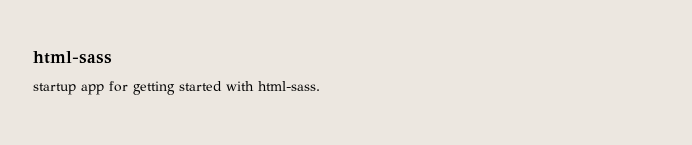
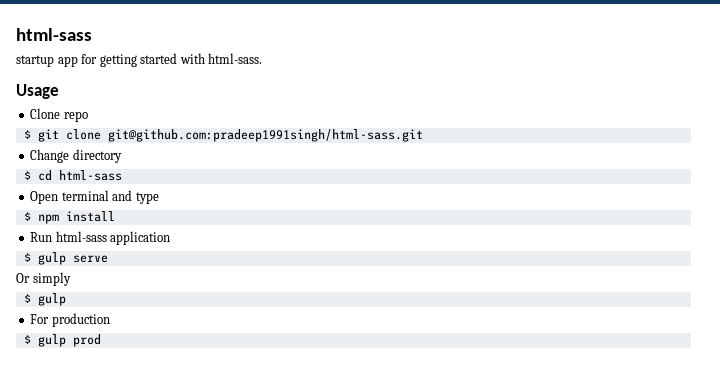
+ Usage
+ Clone repo
+ $ git clone git@github.com:pradeep1991singh/html-sass.git
+ Change directory
+ $ cd html-sass
+ Open terminal and type
+ $ npm install
+ Run html-sass application
+ $ gulp serve
+ Or simply
+ $ gulp
+ For production
+ $ gulp prod

